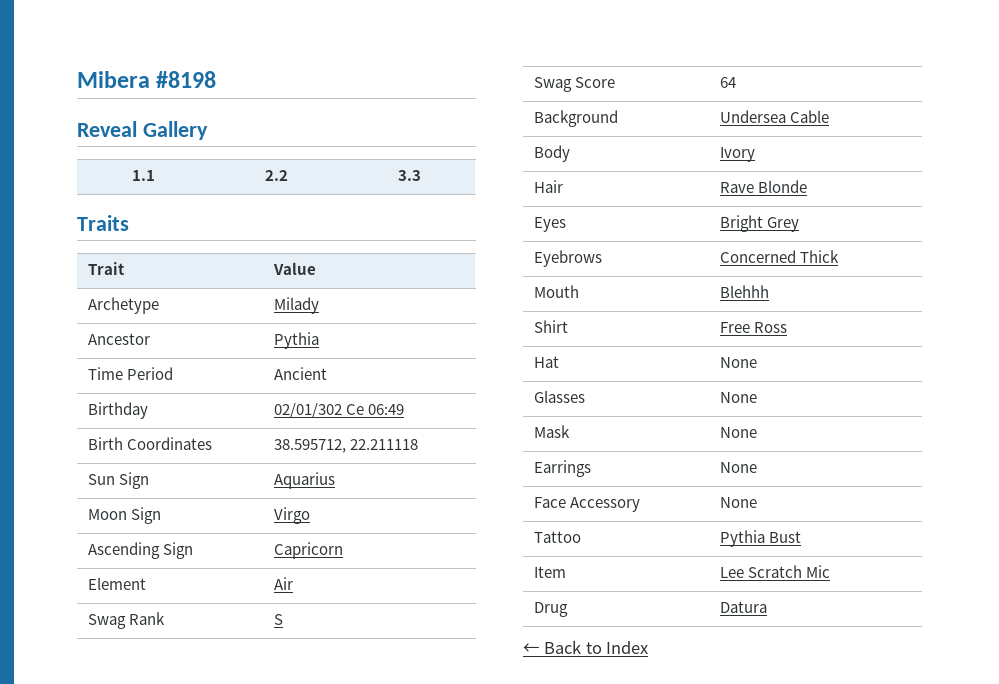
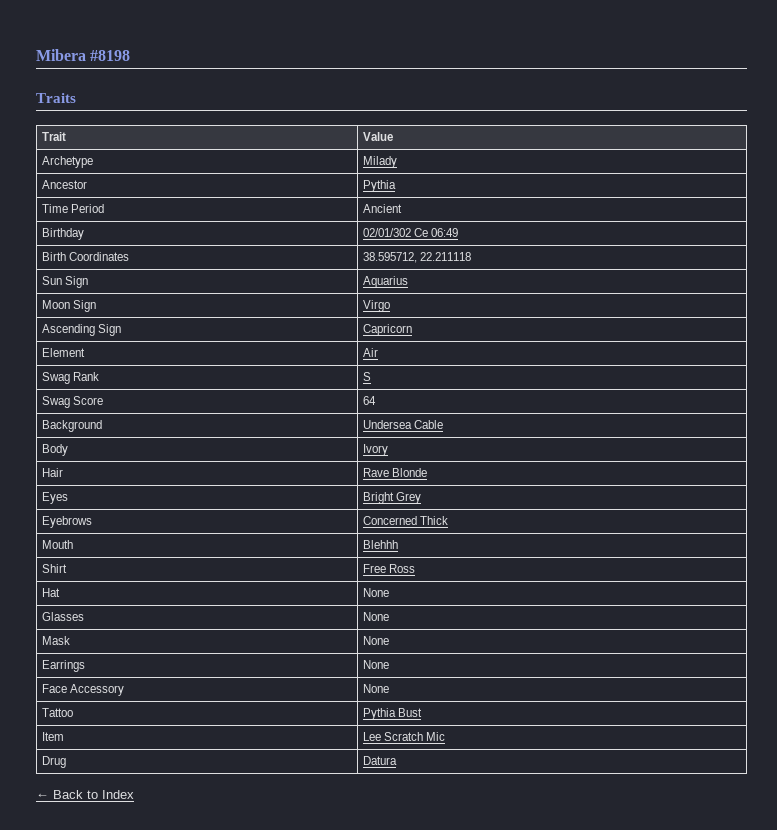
- Reveal Gallery
- 1.1 | 2.2 | 3.3

